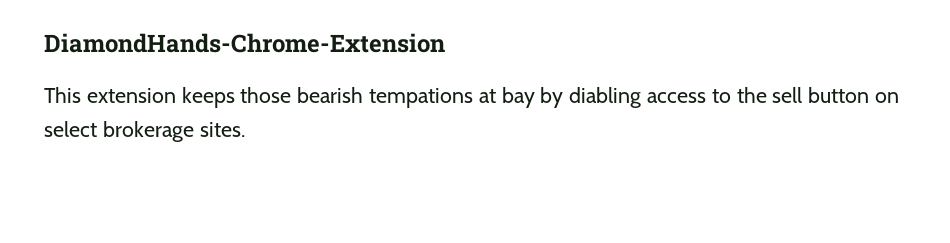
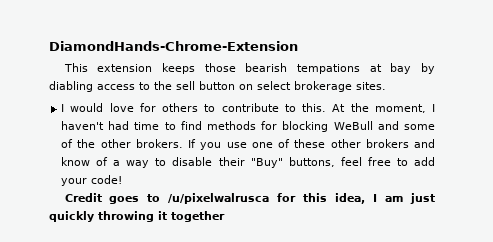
+ I would love for others to contribute to this. At the moment, I haven't had time to find methods for blocking WeBull and some of the other brokers. If you use one of these other brokers and know of a way to disable their "Buy" buttons, feel free to add your code!
+ Credit goes to /u/pixelwalrusca for this idea, I am just quickly throwing it together

